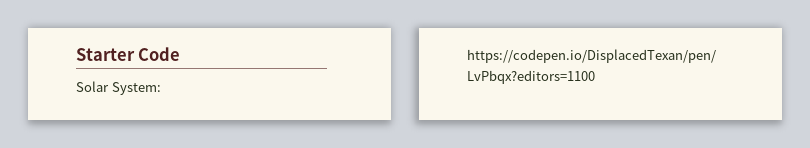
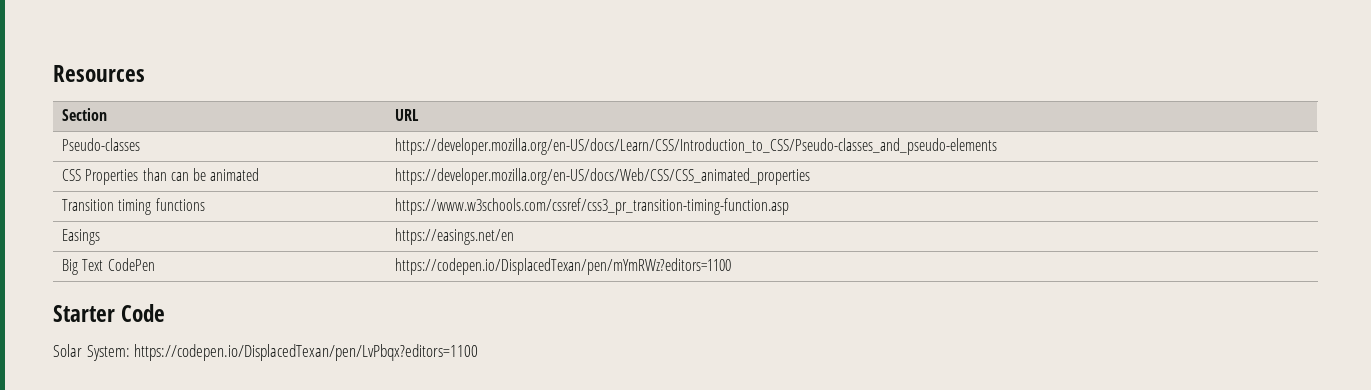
+ Resources
+ Section | URL
+ Pseudo-classes | https://developer.mozilla.org/en-US/docs/Learn/CSS/Introduction_to_CSS/Pseudo-classes_and_pseudo-elements
+ CSS Properties than can be animated | https://developer.mozilla.org/en-US/docs/Web/CSS/CSS_animated_properties
+ Transition timing functions | https://www.w3schools.com/cssref/css3_pr_transition-timing-function.asp
+ Easings | https://easings.net/en
+ Big Text CodePen | https://codepen.io/DisplacedTexan/pen/mYmRWz?editors=1100

